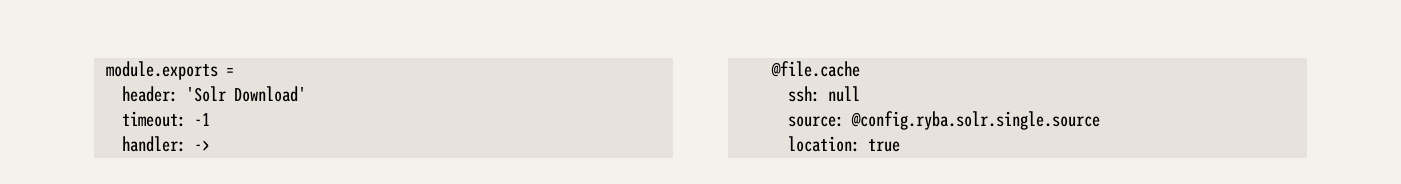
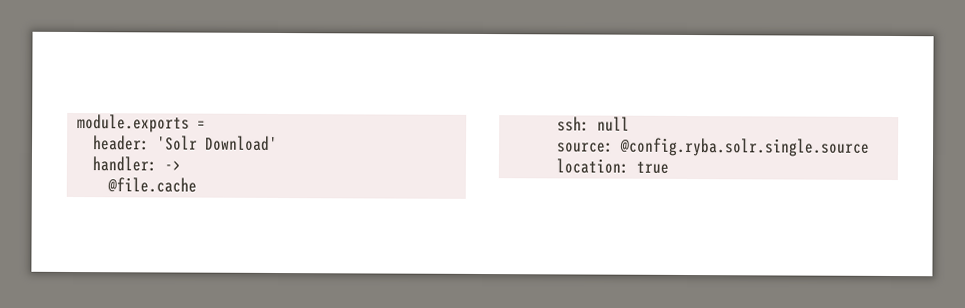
- timeout: -1

